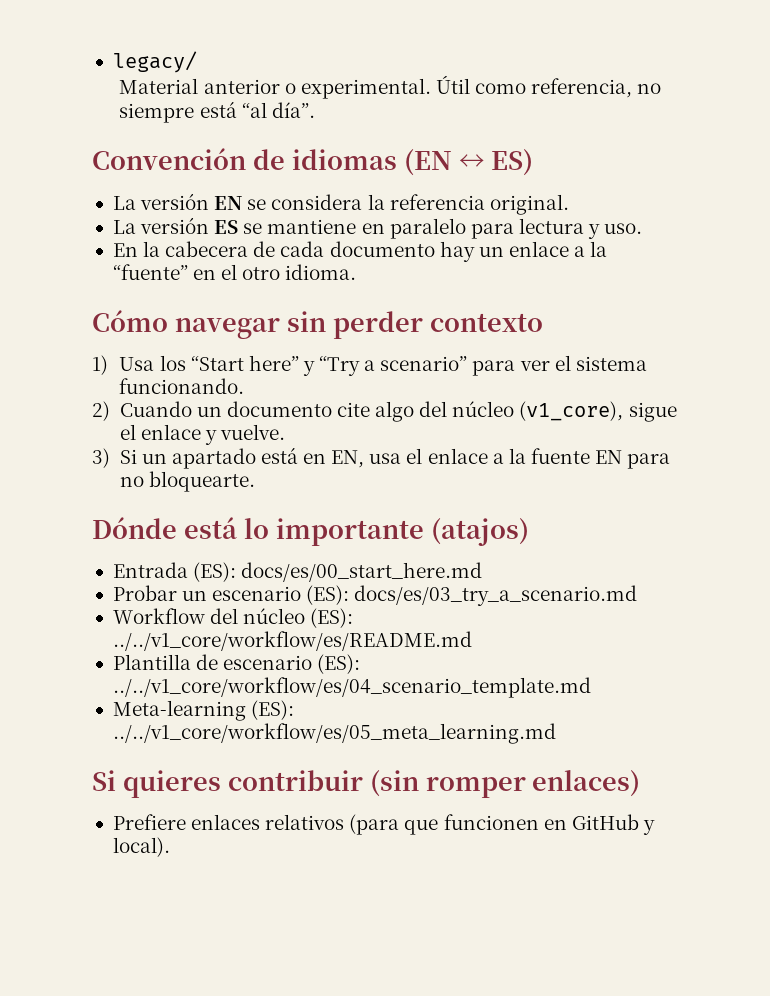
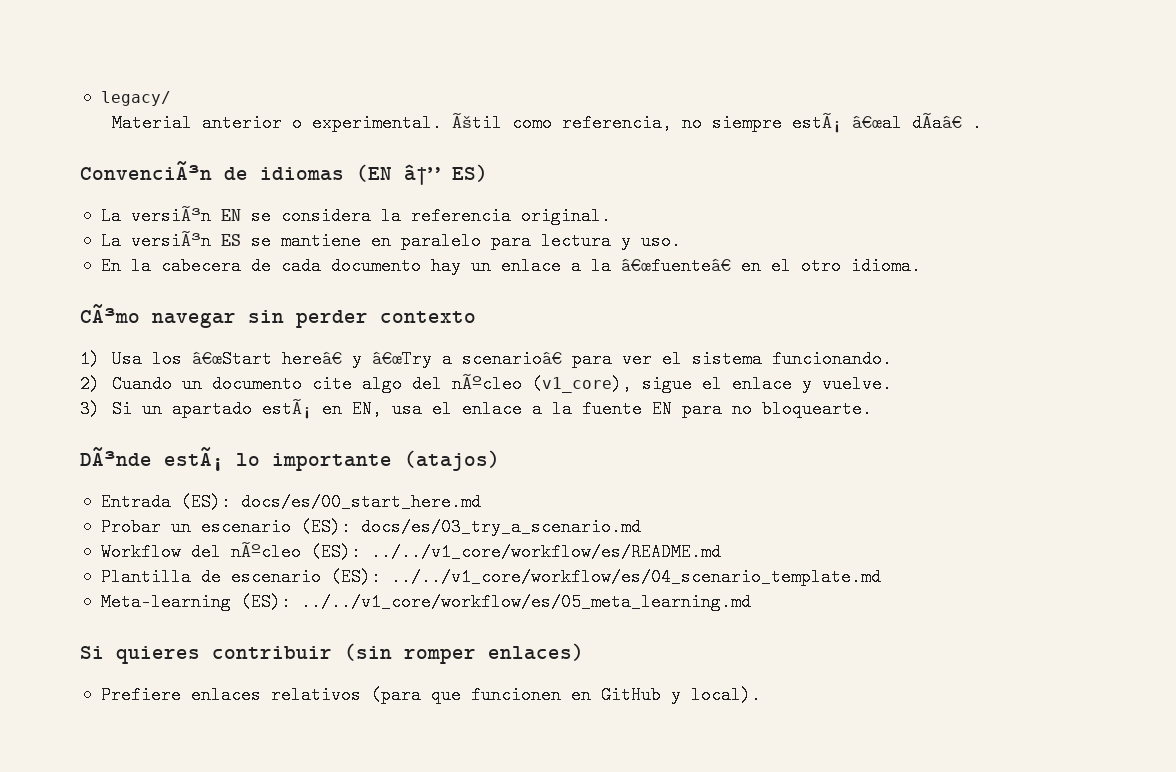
- Útil como referencia, no siempre está “al día”.
- Convención de idiomas (EN ↔ ES)
+ Ãštil como referencia, no siempre estÃ¡ â€œal dÃaâ€ .
+ ConvenciÃ³n de idiomas (EN â†” ES)
- La versión EN se considera la referencia original.
+ La versiÃ³n EN se considera la referencia original.
- La versión ES se mantiene en paralelo para lectura y uso.
+ La versiÃ³n ES se mantiene en paralelo para lectura y uso.
- En la cabecera de cada documento hay un enlace a la “fuente” en el otro idioma.
+ En la cabecera de cada documento hay un enlace a la â€œfuenteâ€ en el otro idioma.
- Cómo navegar sin perder contexto
+ CÃ³mo navegar sin perder contexto
- 1) Usa los “Start here” y “Try a scenario” para ver el sistema funcionando.
+ 1) Usa los â€œStart hereâ€ y â€œTry a scenarioâ€ para ver el sistema funcionando.
- 2) Cuando un documento cite algo del núcleo (v1_core), sigue el enlace y vuelve.
+ 2) Cuando un documento cite algo del nÃºcleo (v1_core), sigue el enlace y vuelve.
- 3) Si un apartado está en EN, usa el enlace a la fuente EN para no bloquearte.
+ 3) Si un apartado estÃ¡ en EN, usa el enlace a la fuente EN para no bloquearte.
- Dónde está lo importante (atajos)
+ DÃ³nde estÃ¡ lo importante (atajos)
- Workflow del núcleo (ES): ../../v1_core/workflow/es/README.md
+ Workflow del nÃºcleo (ES): ../../v1_core/workflow/es/README.md

